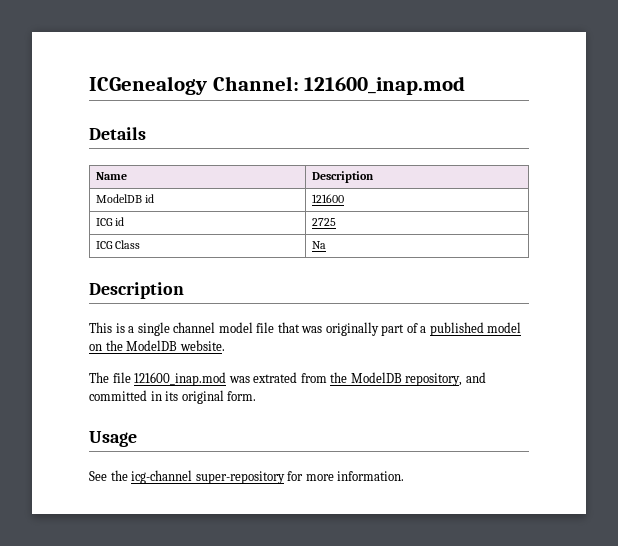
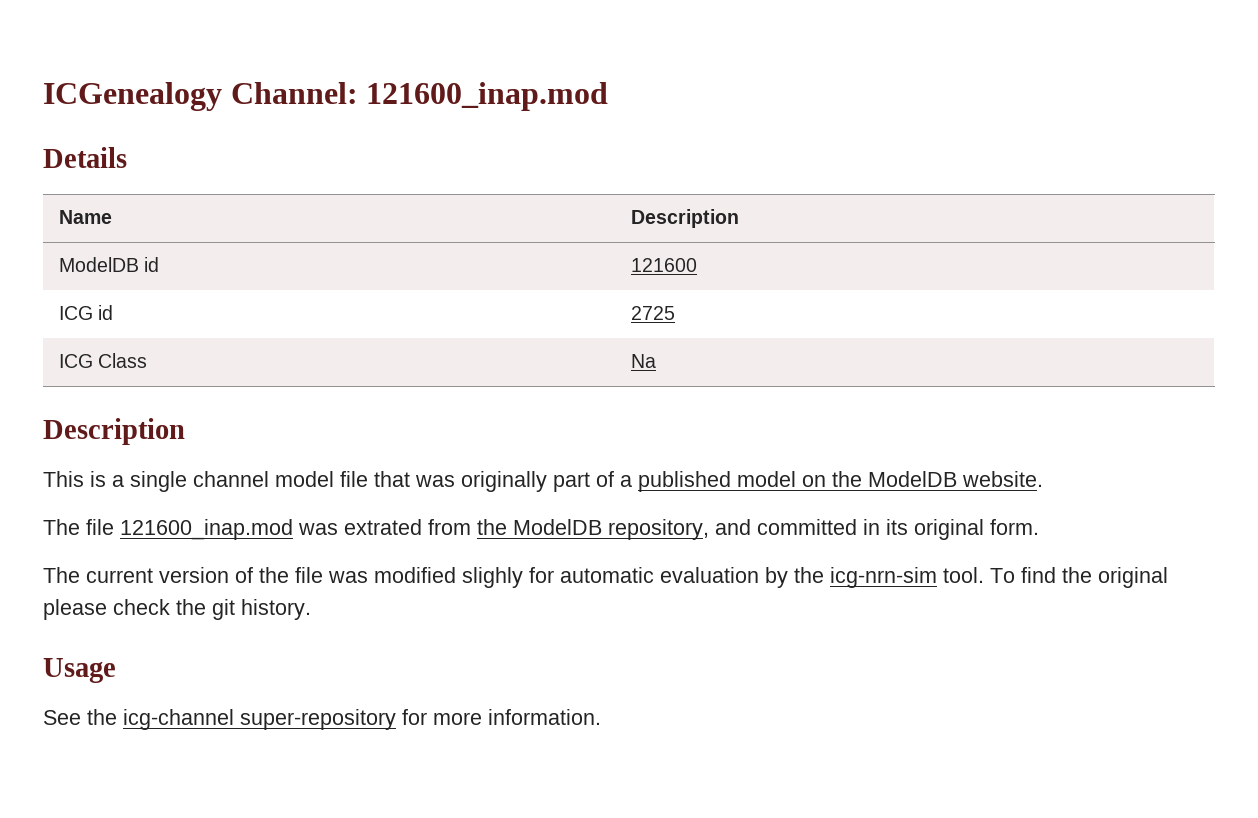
+ The current version of the file was modified slighly for automatic evaluation by the icg-nrn-sim tool. To find the original please check the git history.

